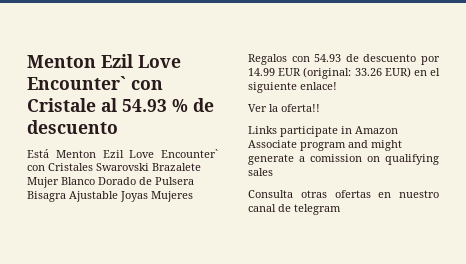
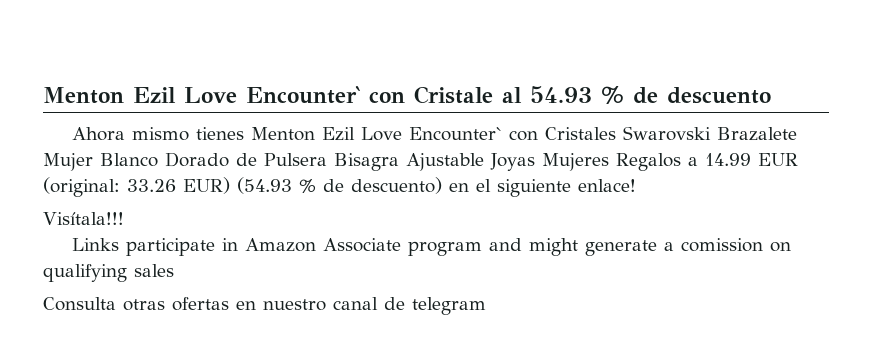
- Está Menton Ezil Love Encounter` con Cristales Swarovski Brazalete Mujer Blanco Dorado de Pulsera Bisagra Ajustable Joyas Mujeres Regalos con 54.93 de descuento por 14.99 EUR (original: 33.26 EUR) en el siguiente enlace!
+ Ahora mismo tienes Menton Ezil Love Encounter` con Cristales Swarovski Brazalete Mujer Blanco Dorado de Pulsera Bisagra Ajustable Joyas Mujeres Regalos a 14.99 EUR (original: 33.26 EUR) (54.93 % de descuento) en el siguiente enlace!
- Ver la oferta!!
+ Visítala!!!

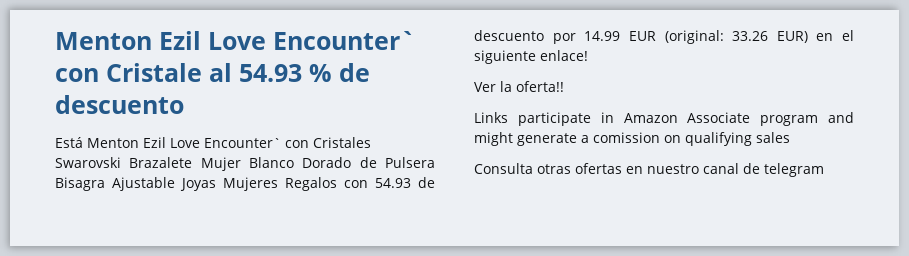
- Ahora mismo tienes Menton Ezil Love Encounter` con Cristales Swarovski Brazalete Mujer Blanco Dorado de Pulsera Bisagra Ajustable Joyas Mujeres Regalos a 14.99 EUR (original: 33.26 EUR) (54.93 % de descuento) en el siguiente enlace!
+ Está Menton Ezil Love Encounter` con Cristales Swarovski Brazalete Mujer Blanco Dorado de Pulsera Bisagra Ajustable Joyas Mujeres Regalos con 54.93 de descuento por 14.99 EUR (original: 33.26 EUR) en el siguiente enlace!
- Visítala!!!
+ Ver la oferta!!

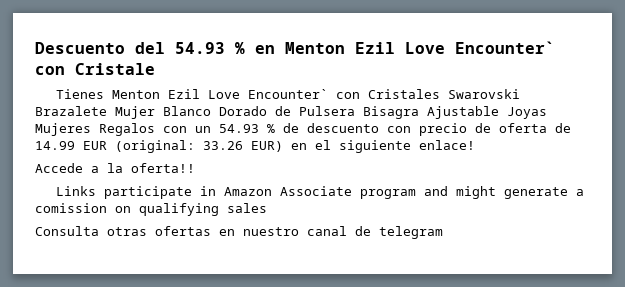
- Menton Ezil Love Encounter` con Cristale al 54.93 % de descuento
- Está Menton Ezil Love Encounter` con Cristales Swarovski Brazalete Mujer Blanco Dorado de Pulsera Bisagra Ajustable Joyas Mujeres Regalos con 54.93 de descuento por 14.99 EUR (original: 33.26 EUR) en el siguiente enlace!
+ Descuento del 54.93 % en Menton Ezil Love Encounter` con Cristale
+ Tienes Menton Ezil Love Encounter` con Cristales Swarovski Brazalete Mujer Blanco Dorado de Pulsera Bisagra Ajustable Joyas Mujeres Regalos con un 54.93 % de descuento con precio de oferta de 14.99 EUR (original: 33.26 EUR) en el siguiente enlace!
- Ver la oferta!!
+ Accede a la oferta!!

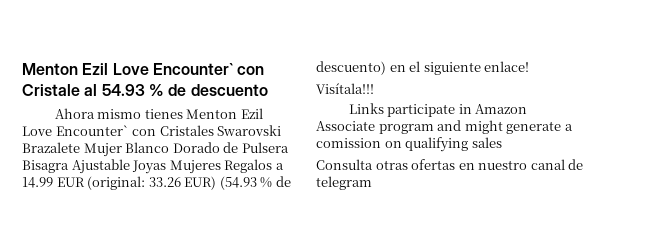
- Descuento del 54.93 % en Menton Ezil Love Encounter` con Cristale
- Tienes Menton Ezil Love Encounter` con Cristales Swarovski Brazalete Mujer Blanco Dorado de Pulsera Bisagra Ajustable Joyas Mujeres Regalos con un 54.93 % de descuento con precio de oferta de 14.99 EUR (original: 33.26 EUR) en el siguiente enlace!
+ Menton Ezil Love Encounter` con Cristale al 54.93 % de descuento
+ Ahora mismo tienes Menton Ezil Love Encounter` con Cristales Swarovski Brazalete Mujer Blanco Dorado de Pulsera Bisagra Ajustable Joyas Mujeres Regalos a 14.99 EUR (original: 33.26 EUR) (54.93 % de descuento) en el siguiente enlace!
- Accede a la oferta!!
+ Visítala!!!

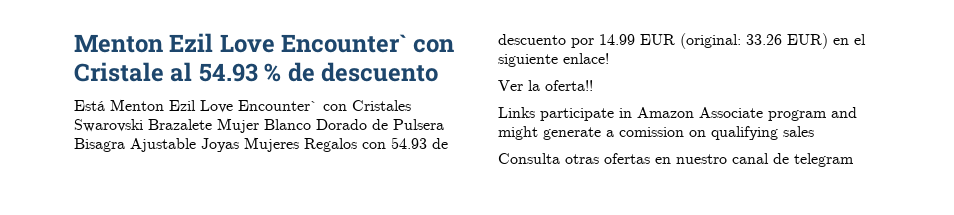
- Ahora mismo tienes Menton Ezil Love Encounter` con Cristales Swarovski Brazalete Mujer Blanco Dorado de Pulsera Bisagra Ajustable Joyas Mujeres Regalos a 14.99 EUR (original: 33.26 EUR) (54.93 % de descuento) en el siguiente enlace!
+ Está Menton Ezil Love Encounter` con Cristales Swarovski Brazalete Mujer Blanco Dorado de Pulsera Bisagra Ajustable Joyas Mujeres Regalos con 54.93 de descuento por 14.99 EUR (original: 33.26 EUR) en el siguiente enlace!
- Visítala!!!
+ Ver la oferta!!

